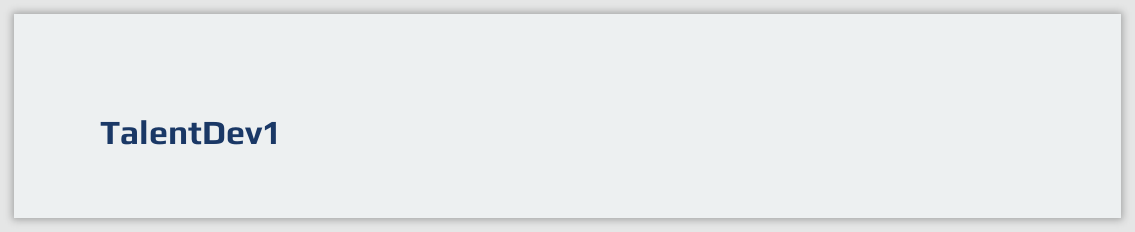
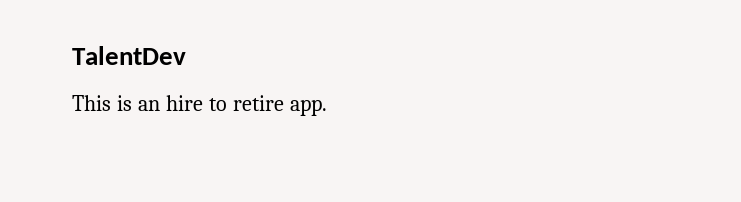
- TalentDev1
+ TalentDev
+ This is an hire to retire app.

